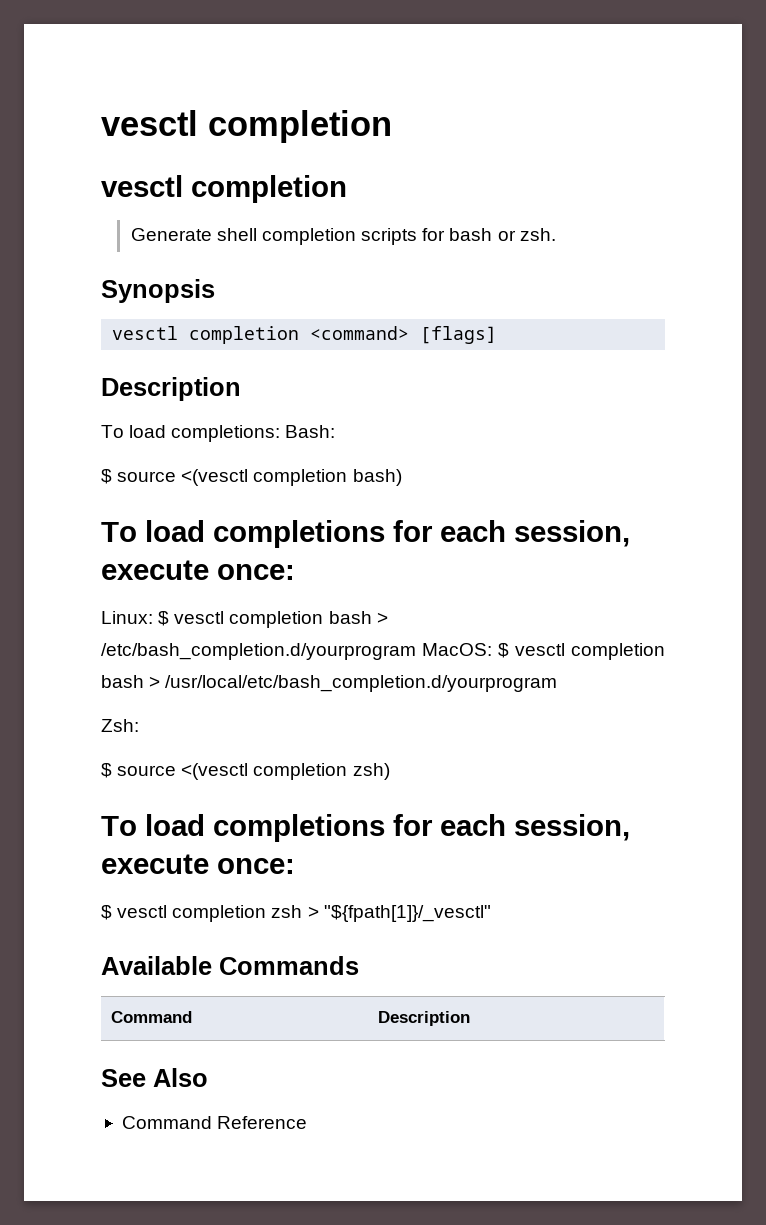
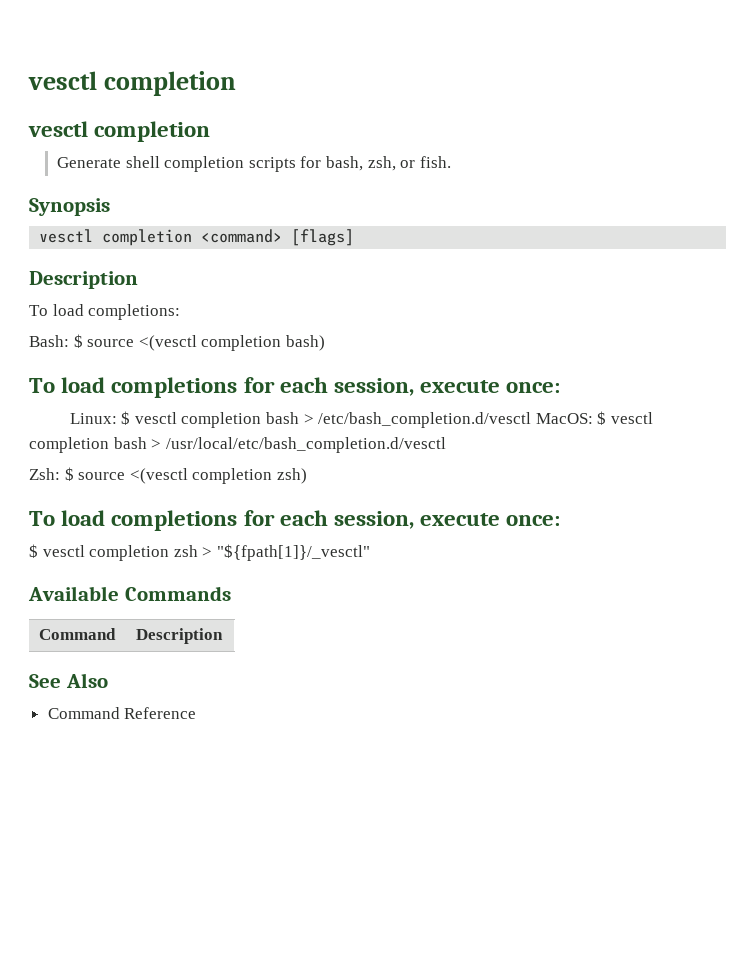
- Generate shell completion scripts for bash or zsh.
+ Generate shell completion scripts for bash, zsh, or fish.
- To load completions: Bash:
- $ source <(vesctl completion bash)
+ To load completions:
+ Bash: $ source <(vesctl completion bash)
- Linux: $ vesctl completion bash > /etc/bash_completion.d/yourprogram MacOS: $ vesctl completion bash > /usr/local/etc/bash_completion.d/yourprogram
+ Linux: $ vesctl completion bash > /etc/bash_completion.d/vesctl MacOS: $ vesctl completion bash > /usr/local/etc/bash_completion.d/vesctl
- Zsh:
- $ source <(vesctl completion zsh)
+ Zsh: $ source <(vesctl completion zsh)

